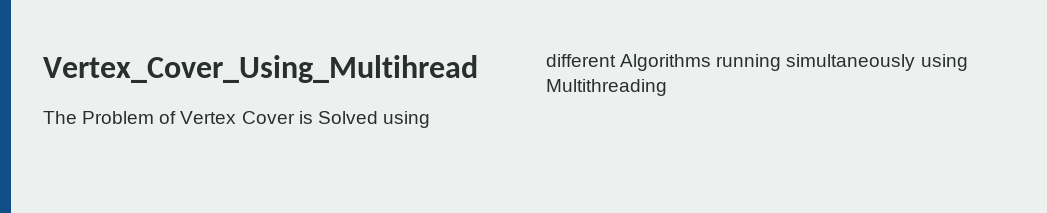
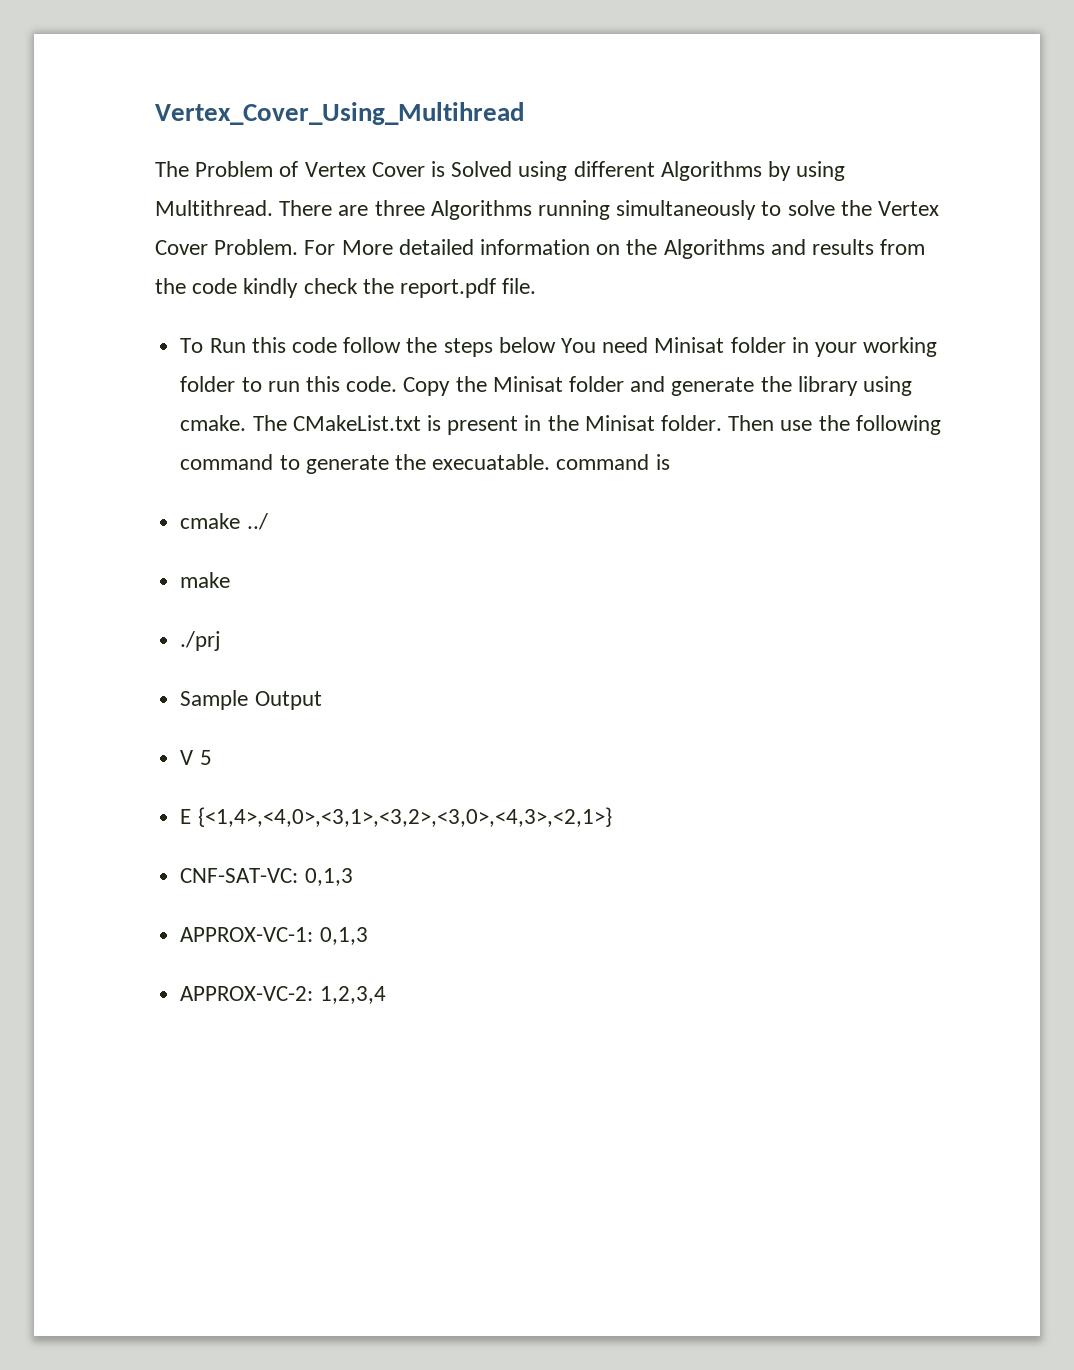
- The Problem of Vertex Cover is Solved using different Algorithms running simultaneously using Multithreading
+ The Problem of Vertex Cover is Solved using different Algorithms by using Multithread. There are three Algorithms running simultaneously to solve the Vertex Cover Problem. For More detailed information on the Algorithms and results from the code kindly check the report.pdf file.
+ To Run this code follow the steps below You need Minisat folder in your working folder to run this code. Copy the Minisat folder and generate the library using cmake. The CMakeList.txt is present in the Minisat folder. Then use the following command to generate the execuatable. command is
+ cmake ../
+ make
+ ./prj
+ Sample Output
+ V 5
+ E {<1,4>,<4,0>,<3,1>,<3,2>,<3,0>,<4,3>,<2,1>}
+ CNF-SAT-VC: 0,1,3
+ APPROX-VC-1: 0,1,3
+ APPROX-VC-2: 1,2,3,4

